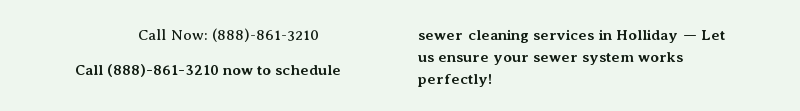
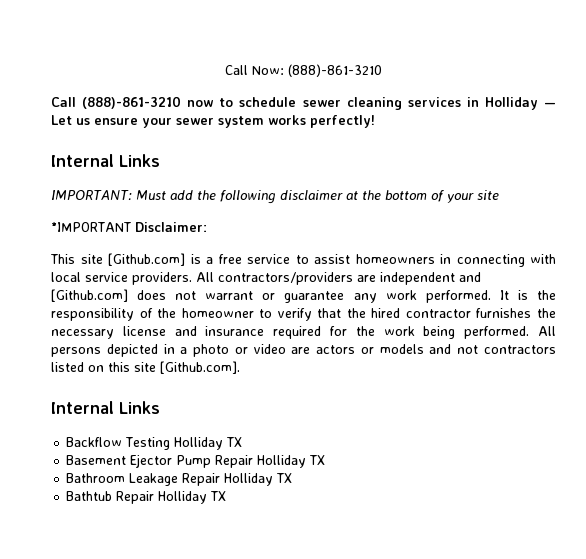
  Call (888)-861-3210 now to schedule sewer cleaning services in Holliday — Let us ensure your sewer system works perfectly!
+ Internal Links
+ IMPORTANT: Must add the following disclaimer at the bottom of your site
+ *IMPORTANT Disclaimer:
+ This site [Github.com] is a free service to assist homeowners in connecting with local service providers. All contractors/providers are independent and [Github.com] does not warrant or guarantee any work performed. It is the responsibility of the homeowner to verify that the hired contractor furnishes the necessary license and insurance required for the work being performed. All persons depicted in a photo or video are actors or models and not contractors listed on this site [Github.com].
+ Internal Links
+ Backflow Testing Holliday TX
+ Basement Ejector Pump Repair Holliday TX
+ Bathroom Leakage Repair Holliday TX
+ Bathtub Repair Holliday TX

